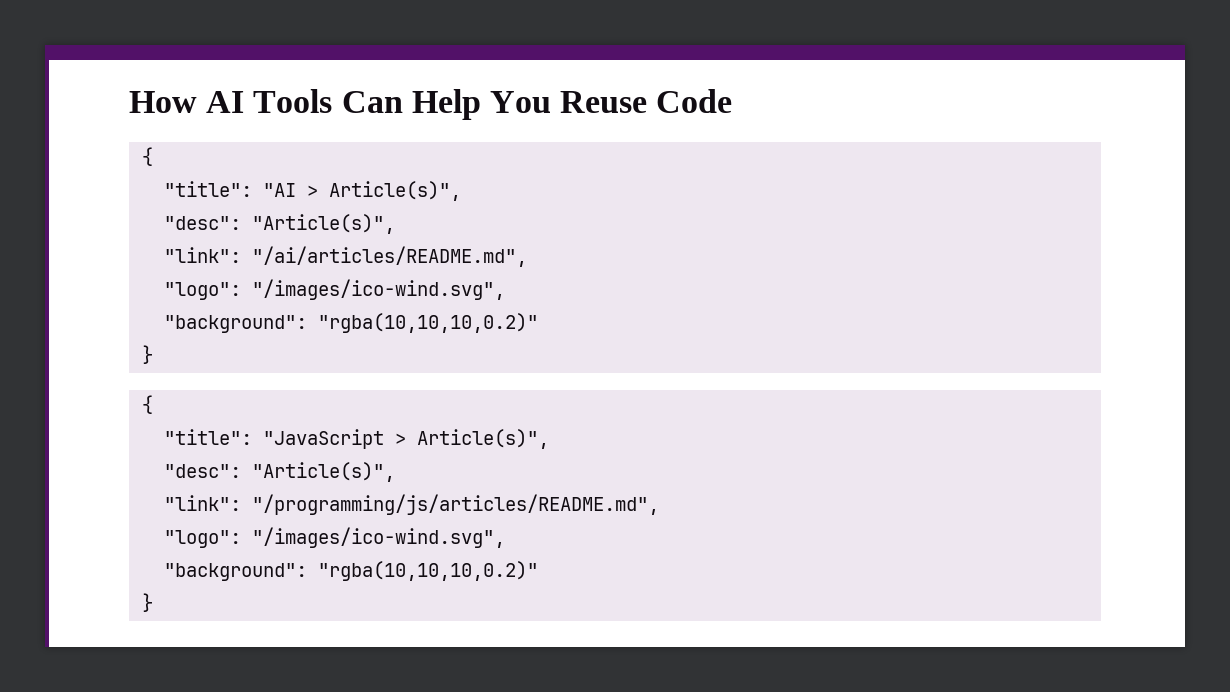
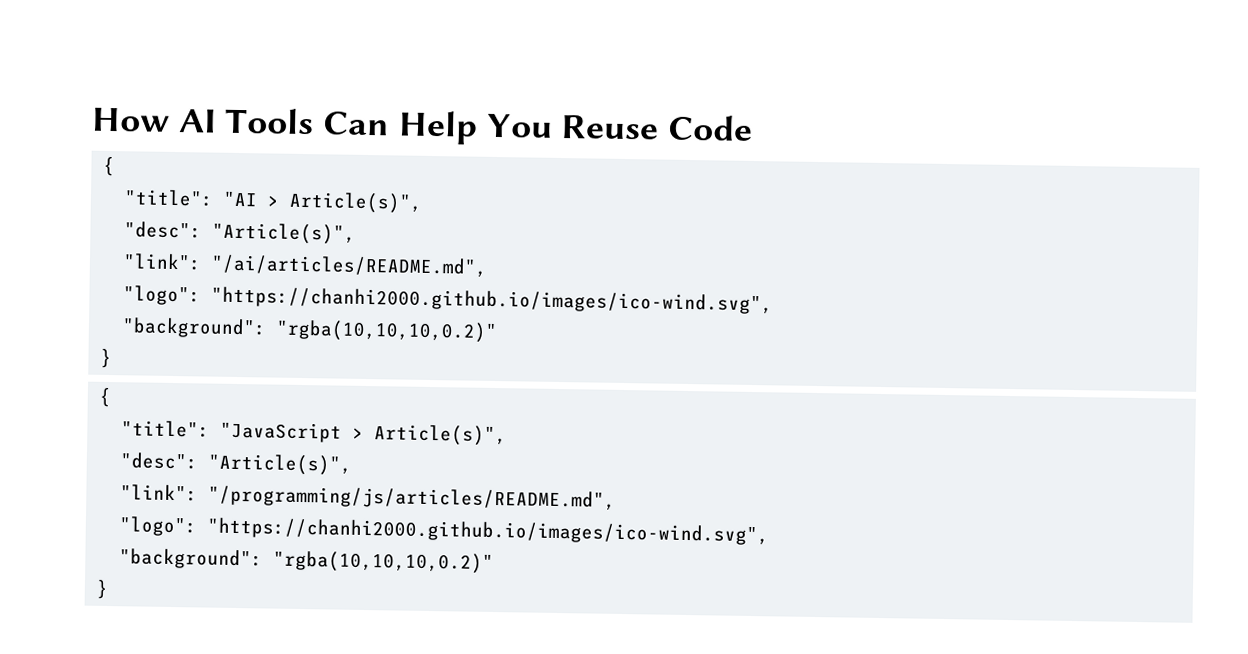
  "link": "/ai/articles/README.md",
- "logo": "/images/ico-wind.svg",
+ "logo": "https://chanhi2000.github.io/images/ico-wind.svg",
  "link": "/programming/js/articles/README.md",
- "logo": "/images/ico-wind.svg",
+ "logo": "https://chanhi2000.github.io/images/ico-wind.svg",

